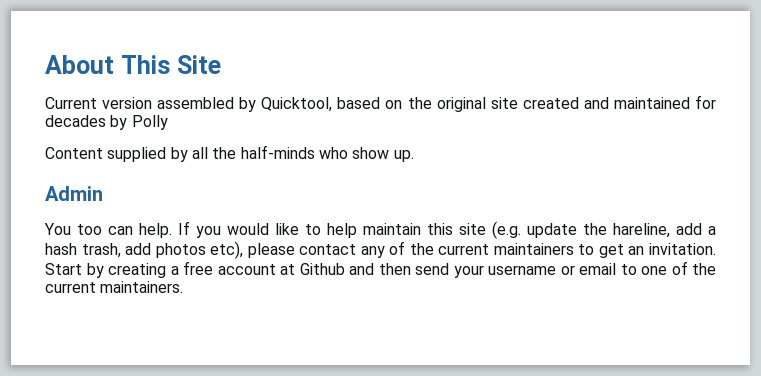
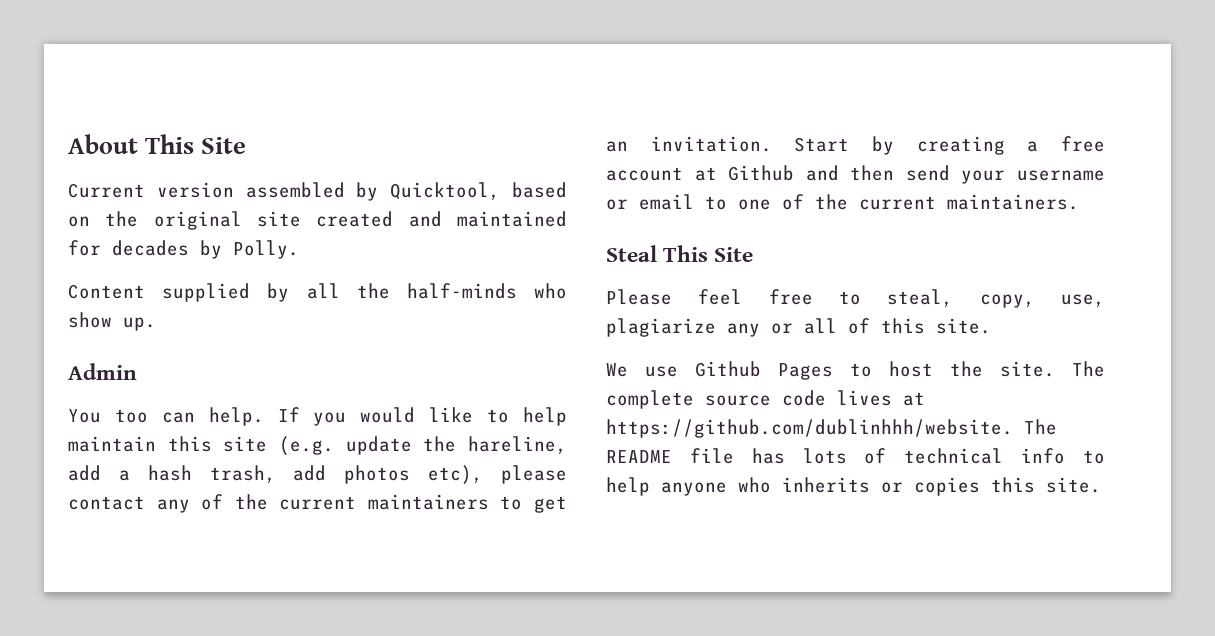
- Current version assembled by Quicktool, based on the original site created and maintained for decades by Polly
+ Current version assembled by Quicktool, based on the original site created and maintained for decades by Polly.
+ Steal This Site
+ Please feel free to steal, copy, use, plagiarize any or all of this site.
+ We use Github Pages to host the site. The complete source code lives at https://github.com/dublinhhh/website. The README file has lots of technical info to help anyone who inherits or copies this site.

